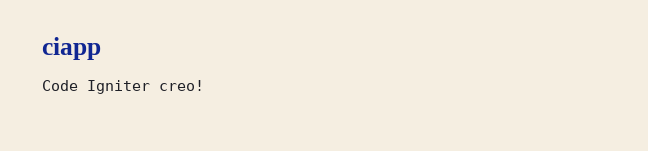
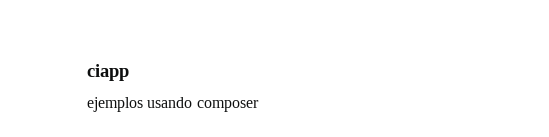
- Code Igniter creo!
+ ejemplos usando composer

